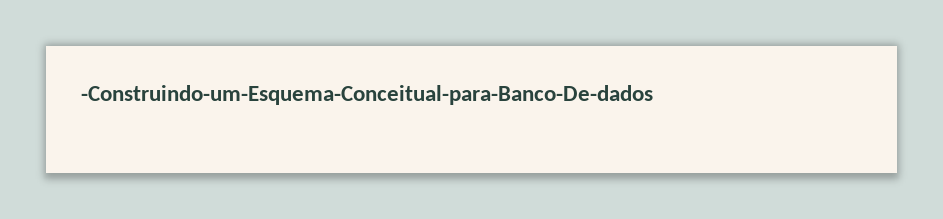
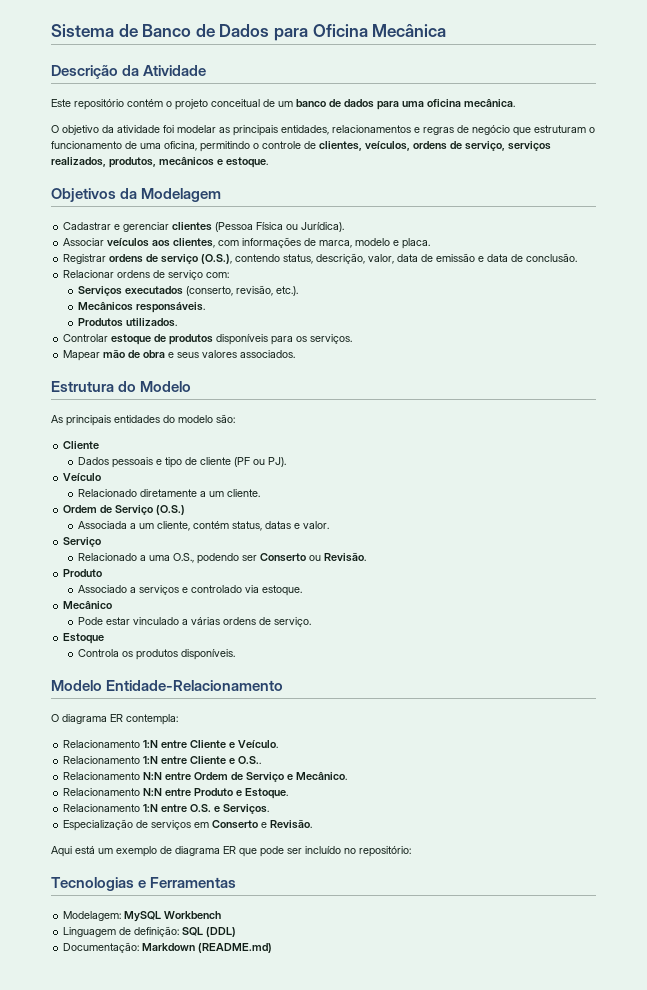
- -Construindo-um-Esquema-Conceitual-para-Banco-De-dados
+ Sistema de Banco de Dados para Oficina Mecânica
+ Descrição da Atividade
+ Este repositório contém o projeto conceitual de um banco de dados para uma oficina mecânica.
+ O objetivo da atividade foi modelar as principais entidades, relacionamentos e regras de negócio que estruturam o funcionamento de uma oficina, permitindo o controle de clientes, veículos, ordens de serviço, serviços realizados, produtos, mecânicos e estoque.
+ Objetivos da Modelagem
+ Cadastrar e gerenciar clientes (Pessoa Física ou Jurídica).
+ Associar veículos aos clientes, com informações de marca, modelo e placa.
+ Registrar ordens de serviço (O.S.), contendo status, descrição, valor, data de emissão e data de conclusão.
+ Relacionar ordens de serviço com:
+ Serviços executados (conserto, revisão, etc.).
+ Mecânicos responsáveis.
+ Produtos utilizados.
+ Controlar estoque de produtos disponíveis para os serviços.
+ Mapear mão de obra e seus valores associados.
+ Estrutura do Modelo
+ As principais entidades do modelo são:
+ Cliente
+ Dados pessoais e tipo de cliente (PF ou PJ).
+ Veículo
+ Relacionado diretamente a um cliente.
+ Ordem de Serviço (O.S.)
+ Associada a um cliente, contém status, datas e valor.
+ Serviço
+ Relacionado a uma O.S., podendo ser Conserto ou Revisão.
+ Produto
+ Associado a serviços e controlado via estoque.
+ Mecânico
+ Pode estar vinculado a várias ordens de serviço.
+ Estoque
+ Controla os produtos disponíveis.
+ Modelo Entidade-Relacionamento
+ O diagrama ER contempla:
+ Relacionamento 1:N entre Cliente e Veículo.
+ Relacionamento 1:N entre Cliente e O.S..
+ Relacionamento N:N entre Ordem de Serviço e Mecânico.
+ Relacionamento N:N entre Produto e Estoque.
+ Relacionamento 1:N entre O.S. e Serviços.
+ Especialização de serviços em Conserto e Revisão.
+ Aqui está um exemplo de diagrama ER que pode ser incluído no repositório:
+ Tecnologias e Ferramentas
+ Modelagem: MySQL Workbench
+ Linguagem de definição: SQL (DDL)
+ Documentação: Markdown (README.md)

